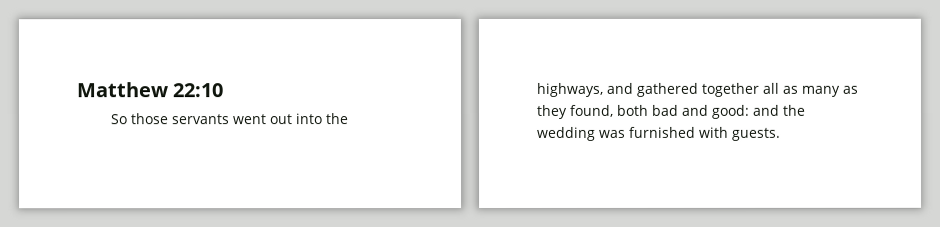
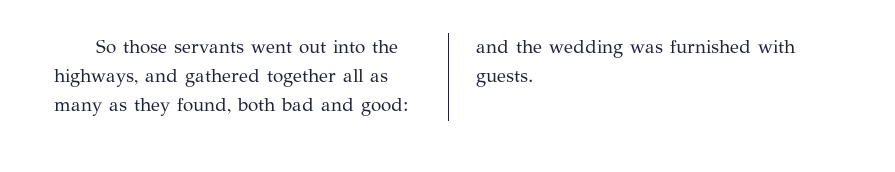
- Matthew 22:10

